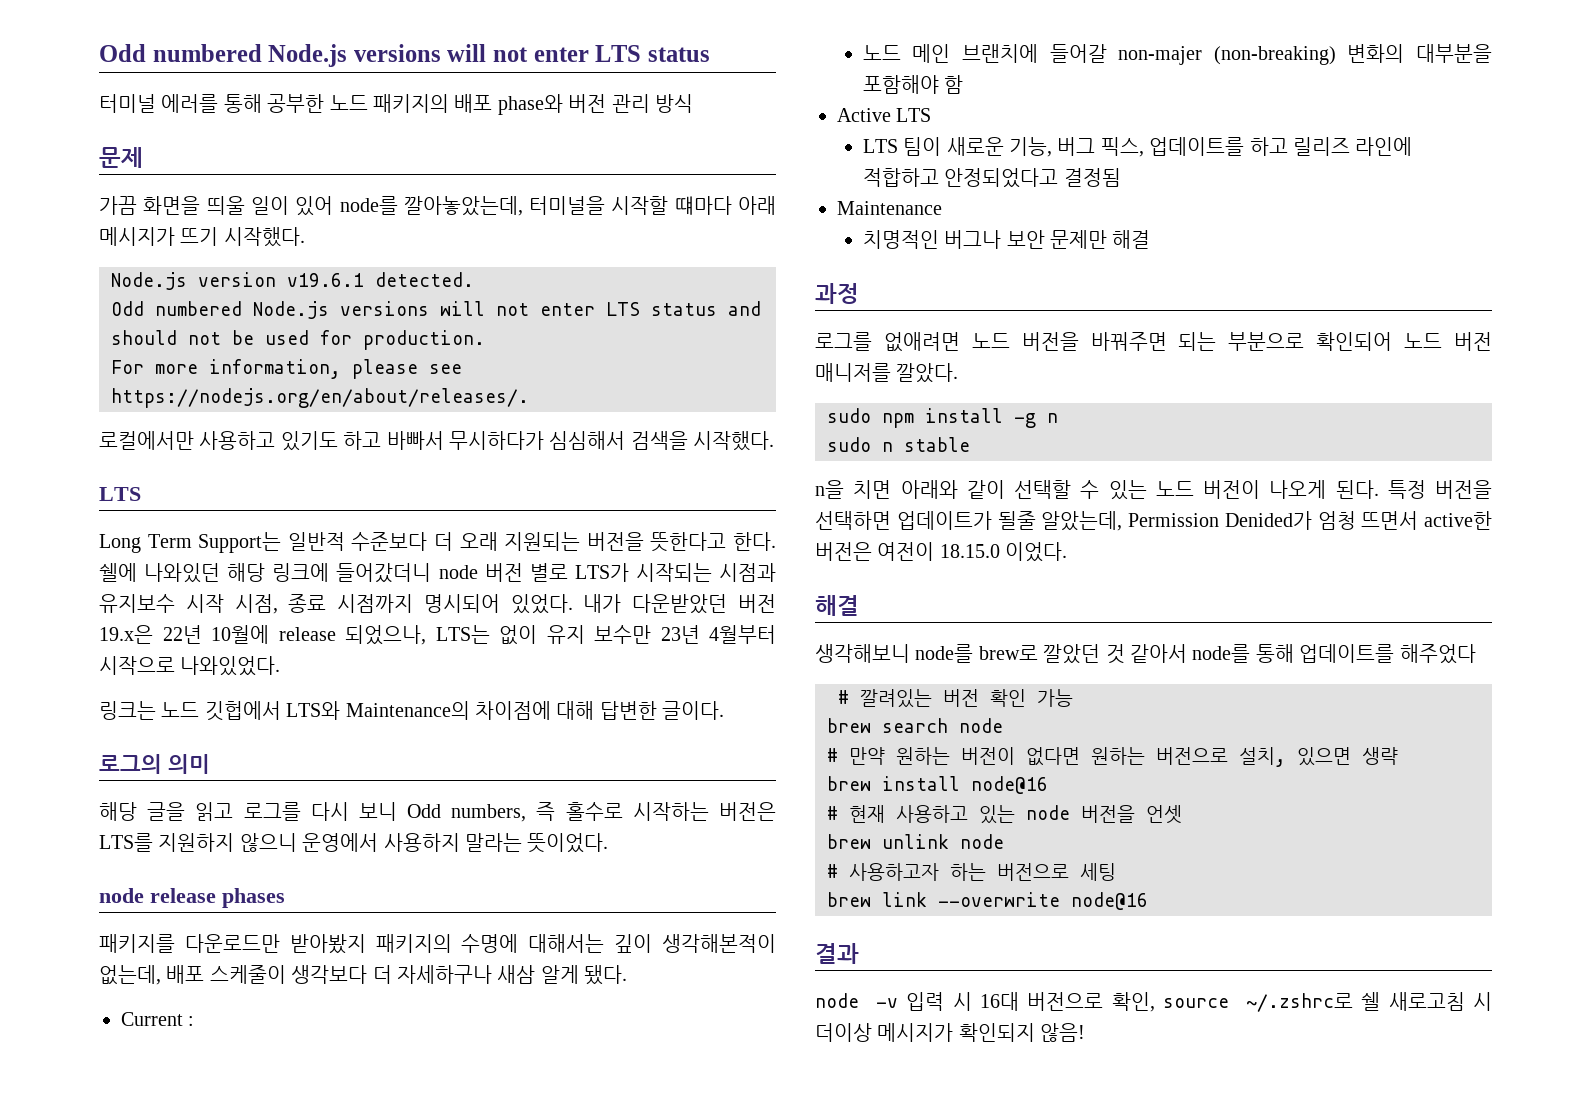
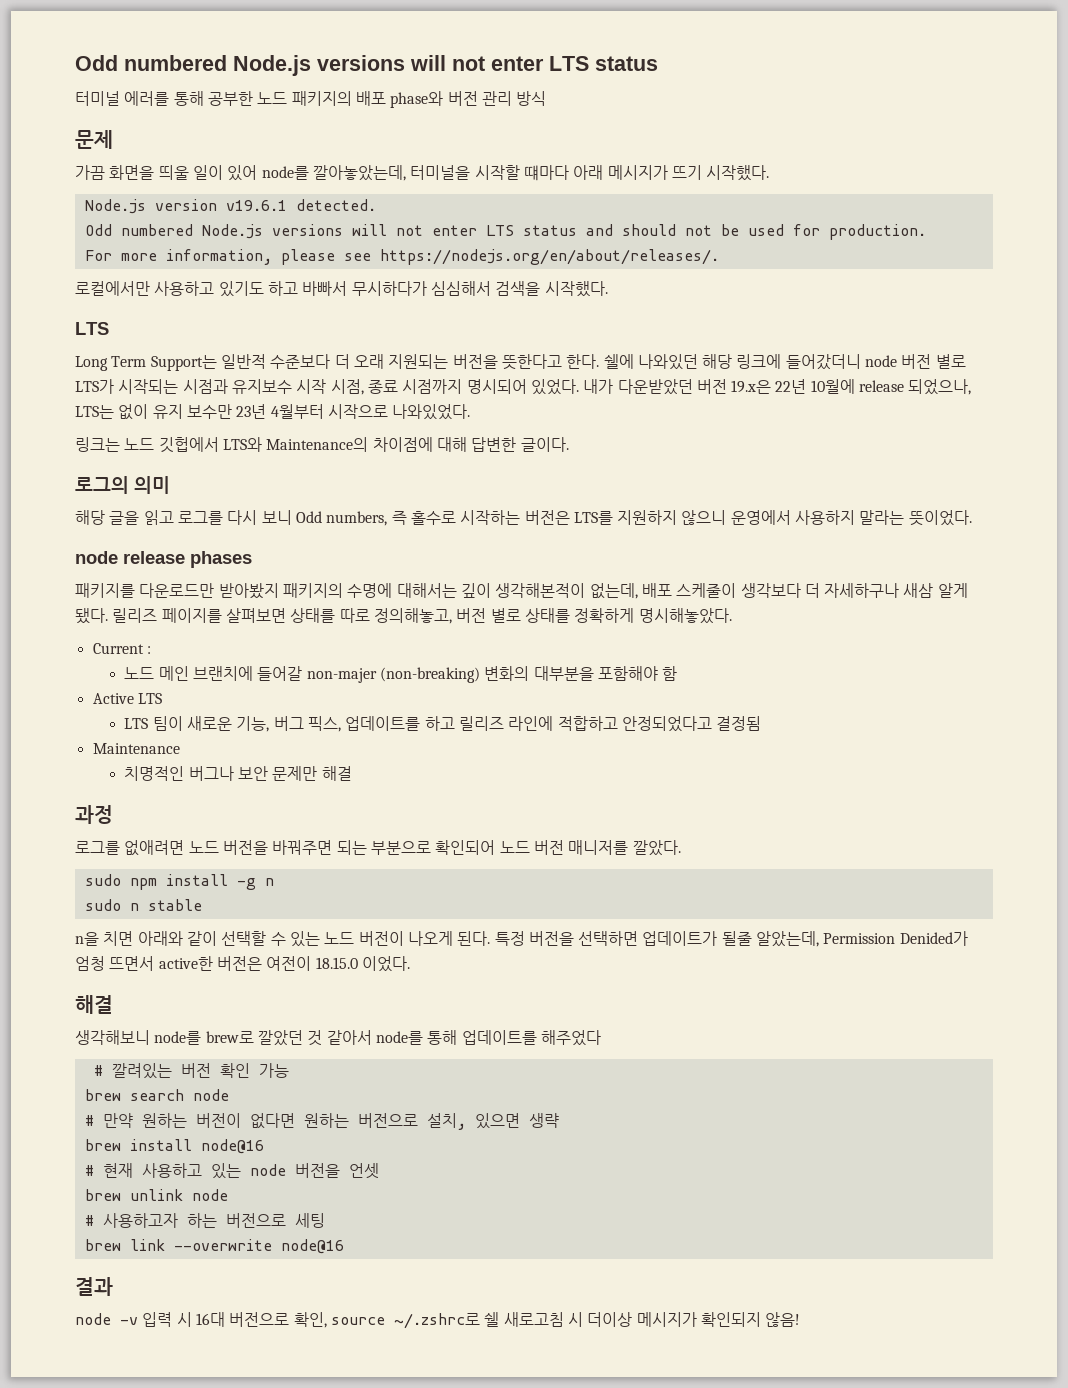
+ 릴리즈 페이지를 살펴보면 상태를 따로 정의해놓고, 버전 별로 상태를 정확하게 명시해놓았다.

